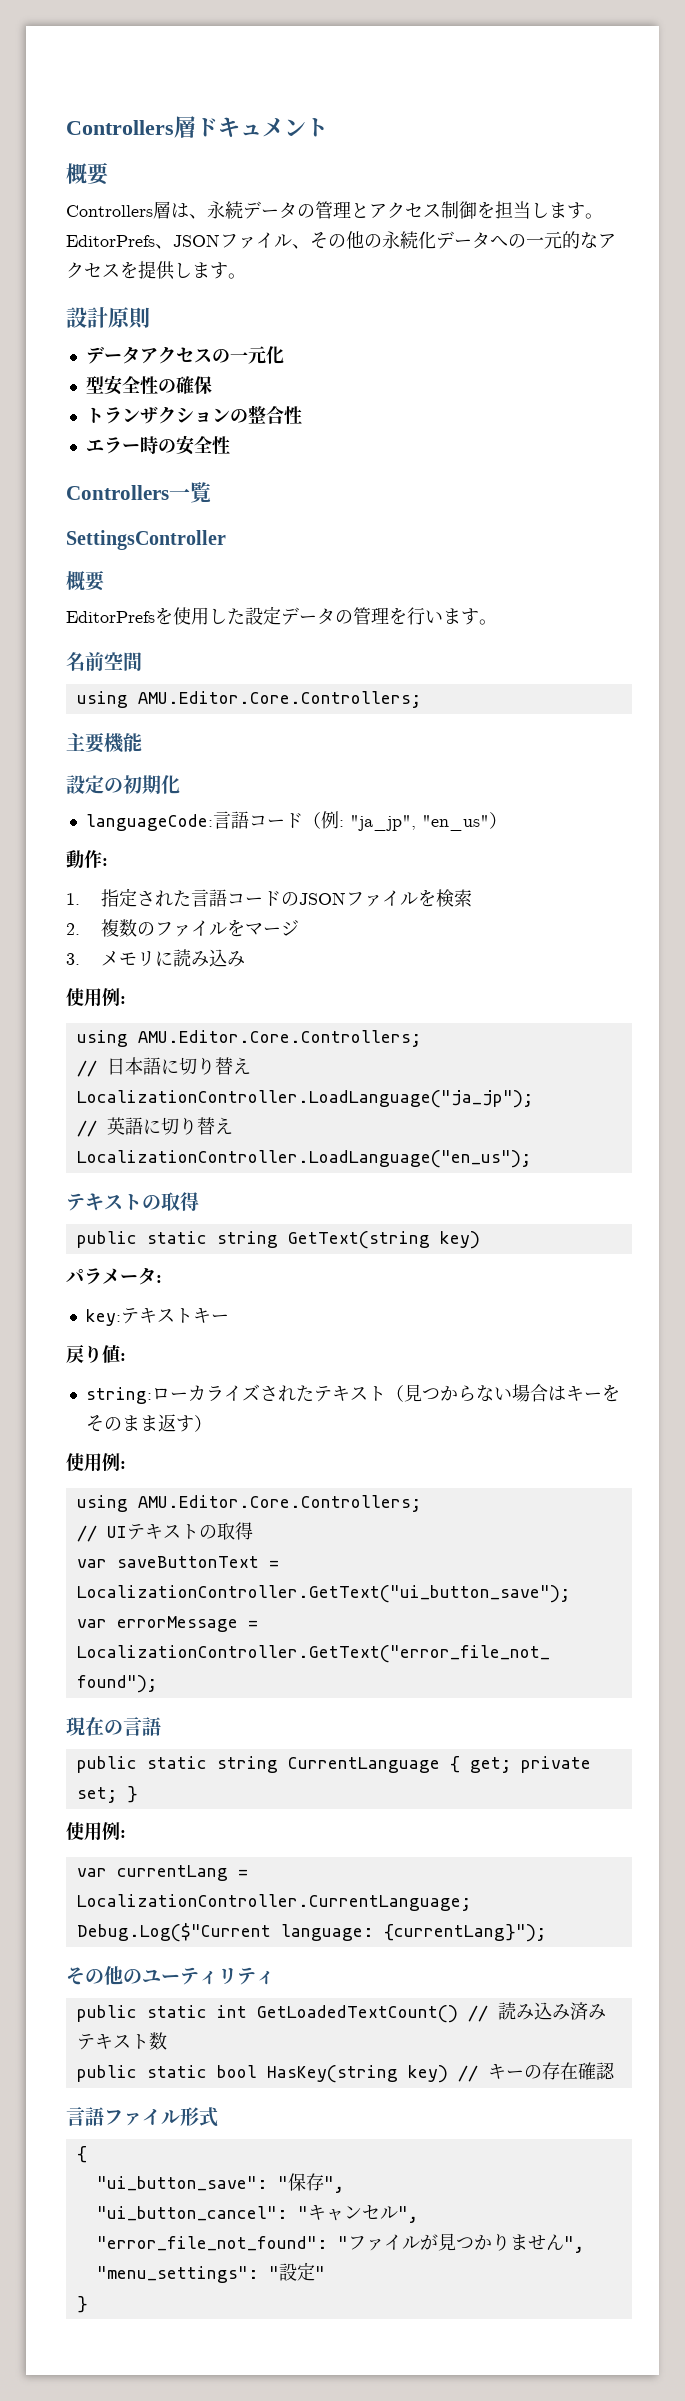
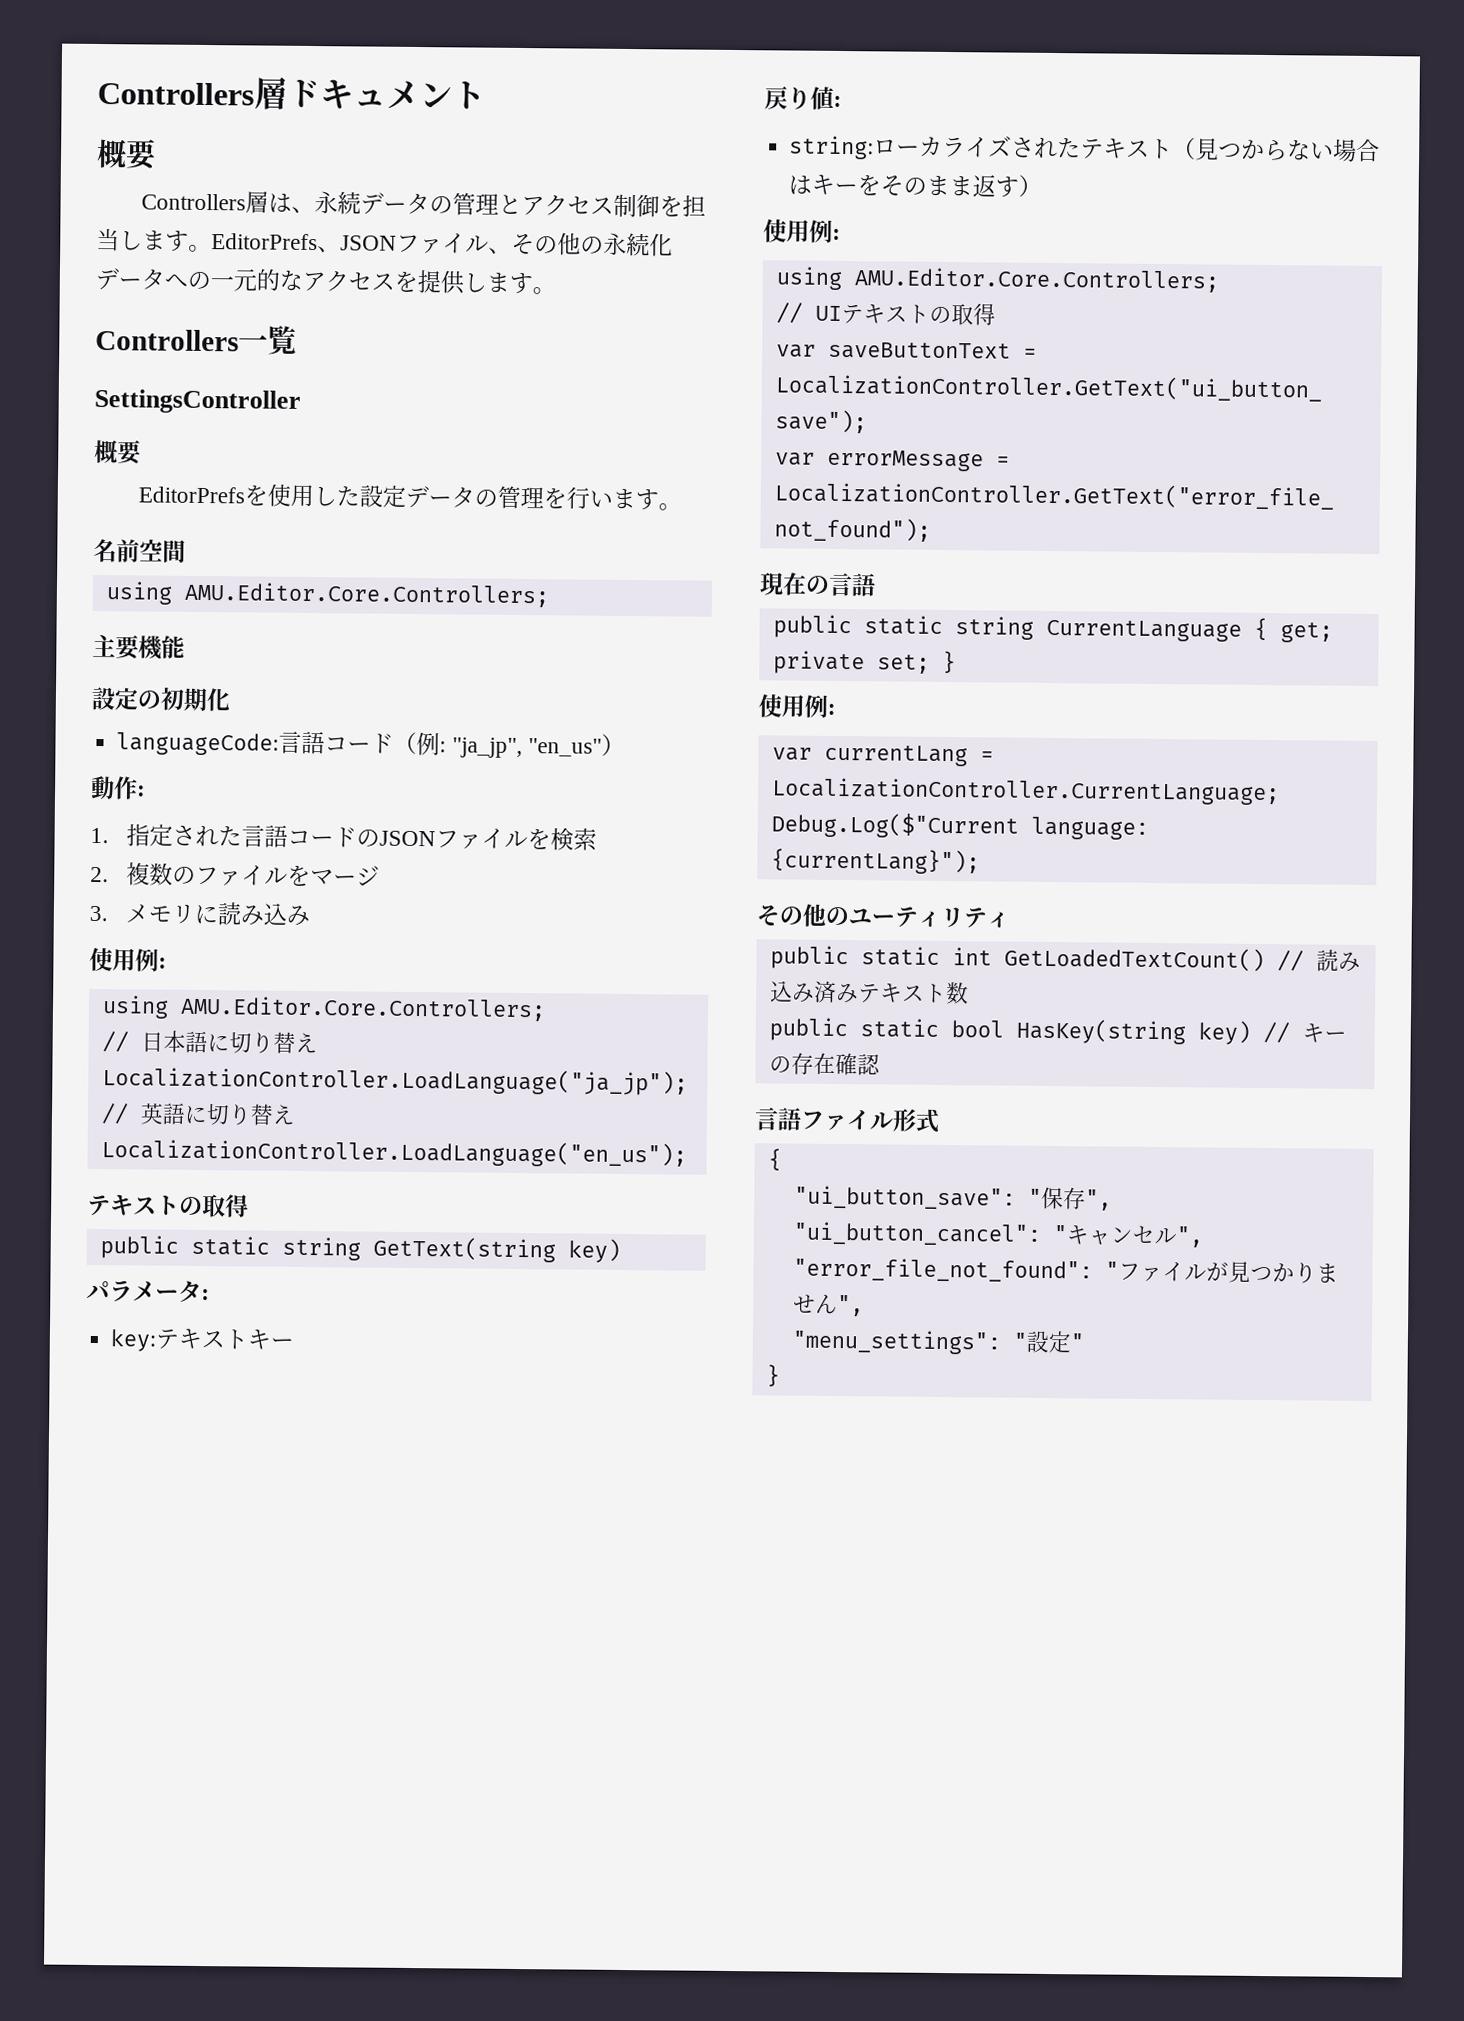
- 設計原則
- データアクセスの一元化
- 型安全性の確保
- トランザクションの整合性
- エラー時の安全性

